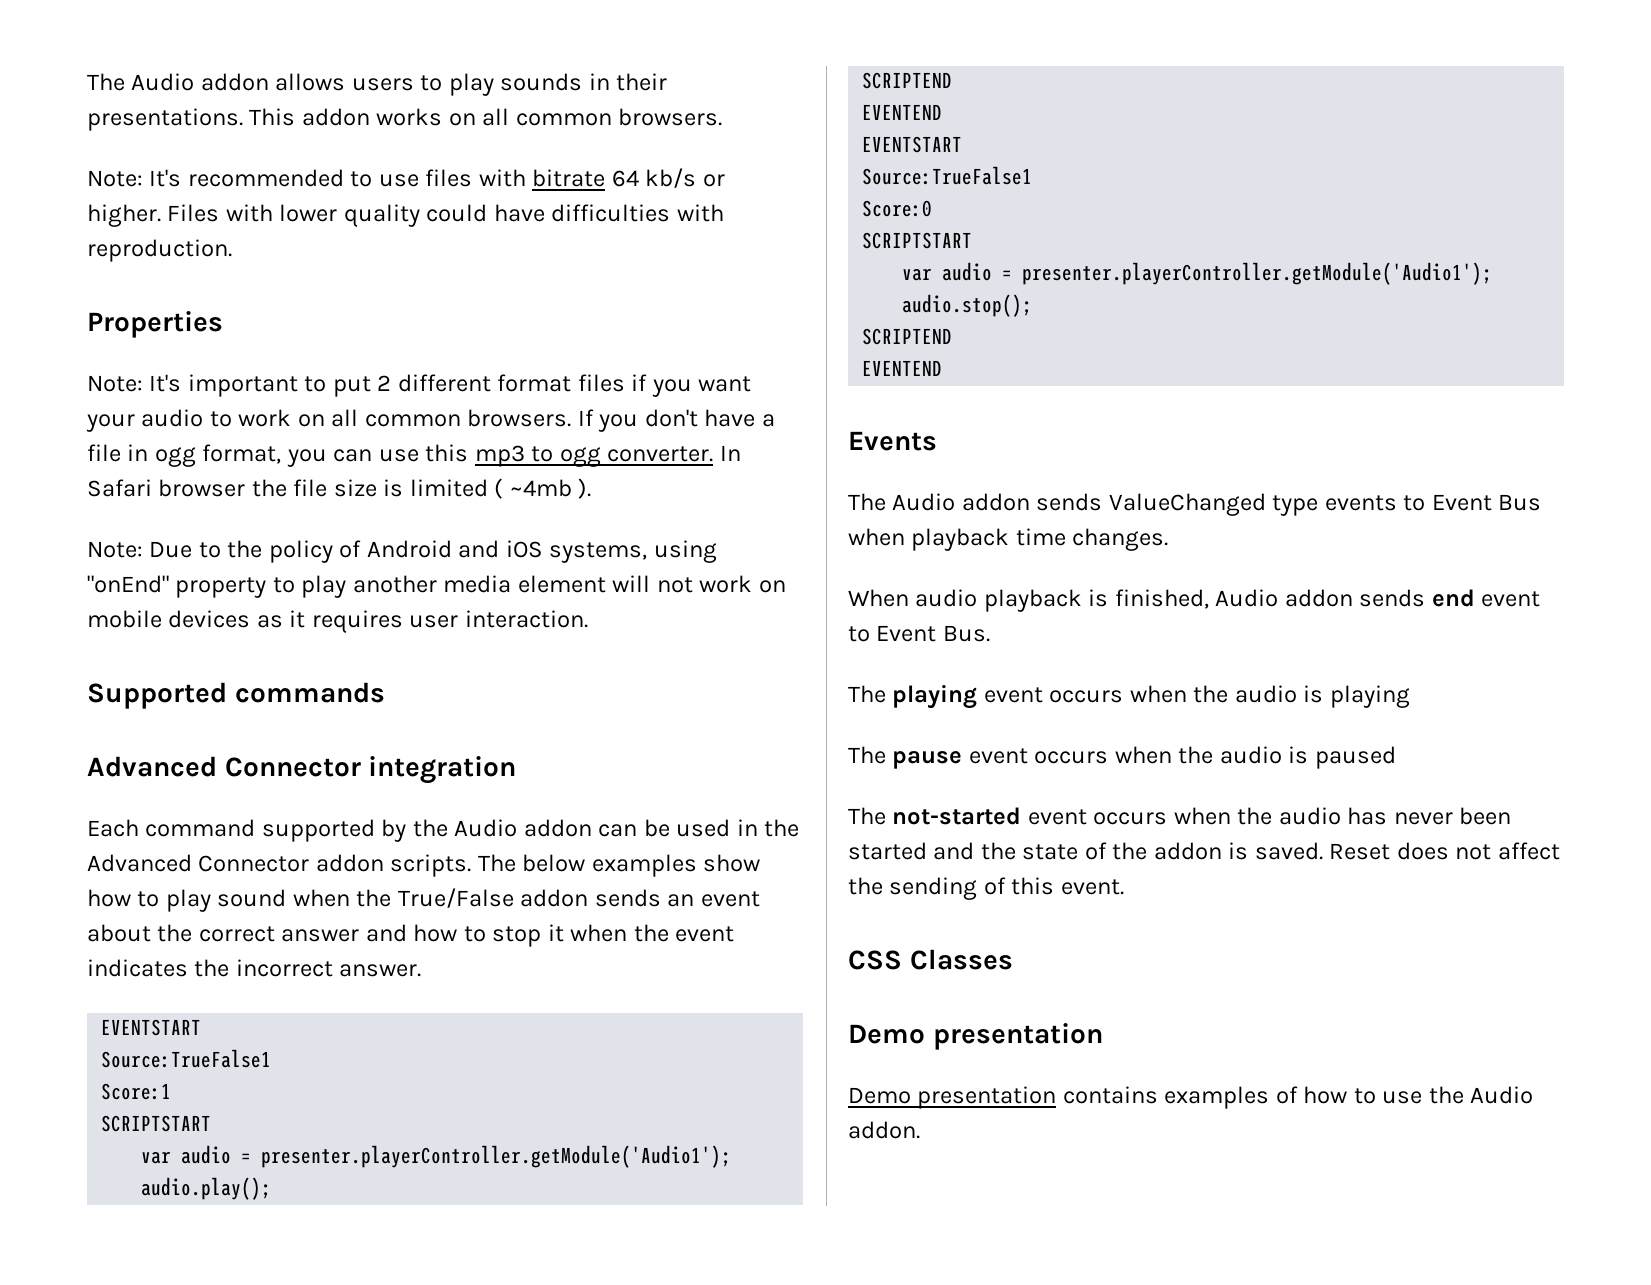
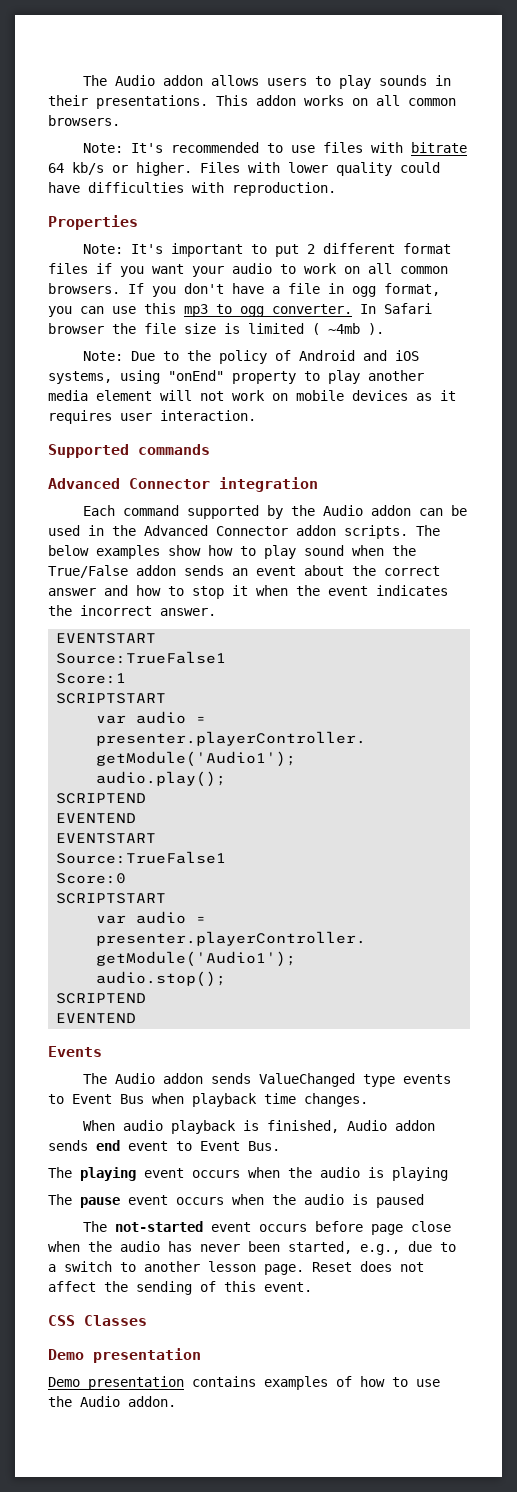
- The not-started event occurs when the audio has never been started and the state of the addon is saved.
+ The not-started event occurs before page close when the audio has never been started, e.g., due to a switch to another lesson page.

